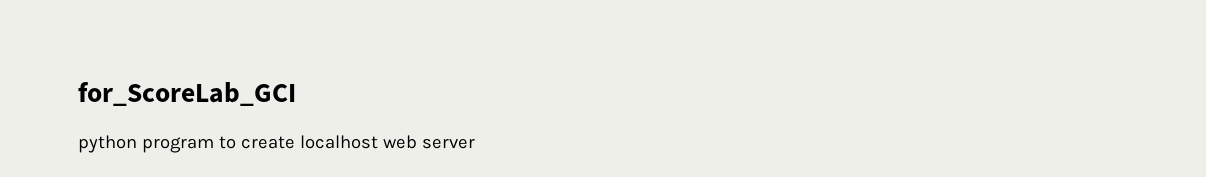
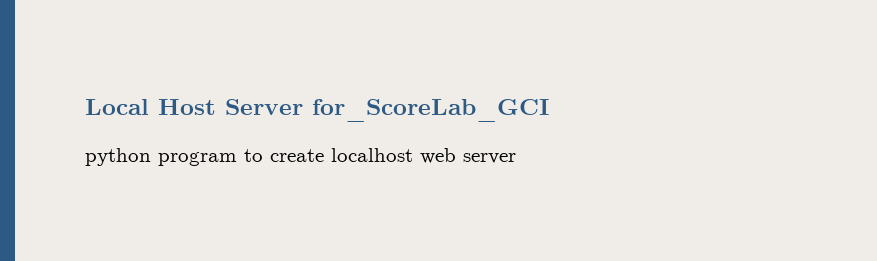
- for_ScoreLab_GCI
+ Local Host Server for_ScoreLab_GCI

